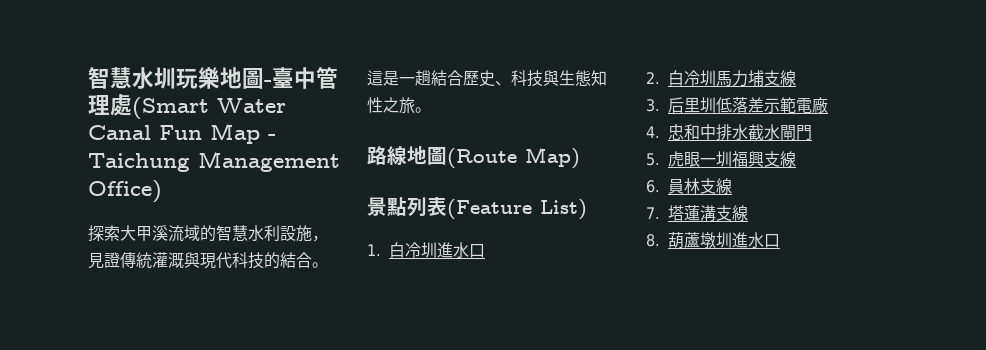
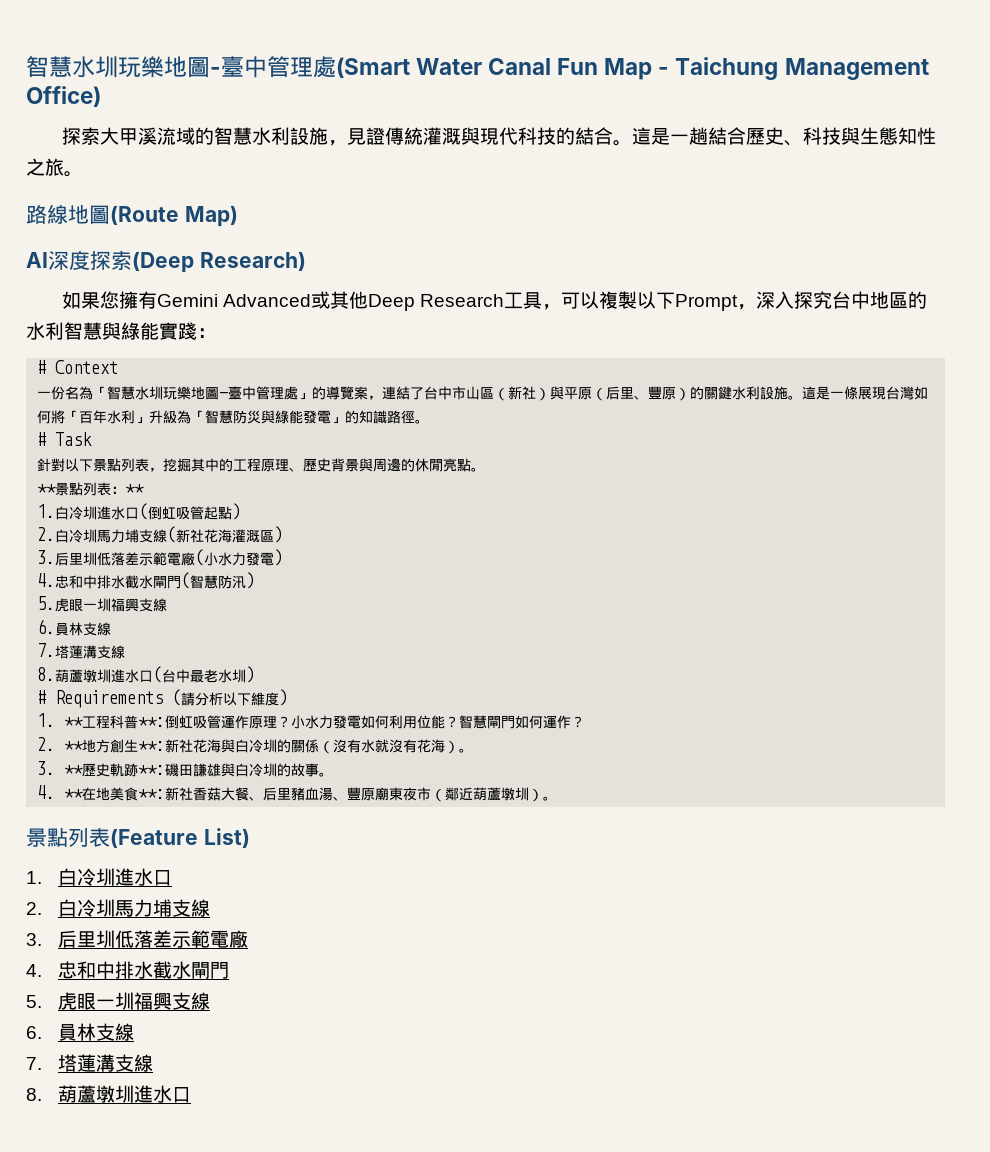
+ AI深度探索(Deep Research)
+ 如果您擁有Gemini Advanced或其他Deep Research工具，可以複製以下Prompt，深入探究台中地區的水利智慧與綠能實踐：
+ # Context
+ 一份名為「智慧水圳玩樂地圖-臺中管理處」的導覽案，連結了台中市山區（新社）與平原（后里、豐原）的關鍵水利設施。這是一條展現台灣如何將「百年水利」升級為「智慧防災與綠能發電」的知識路徑。
+ # Task
+ 針對以下景點列表，挖掘其中的工程原理、歷史背景與周邊的休閒亮點。
+ **景點列表：**
+ 1.白冷圳進水口(倒虹吸管起點)
+ 2.白冷圳馬力埔支線(新社花海灌溉區)
+ 3.后里圳低落差示範電廠(小水力發電)
+ 4.忠和中排水截水閘門(智慧防汛)
+ 5.虎眼一圳福興支線
+ 6.員林支線
+ 7.塔蓮溝支線
+ 8.葫蘆墩圳進水口(台中最老水圳)
+ # Requirements (請分析以下維度)
+ 1. **工程科普**:倒虹吸管運作原理？小水力發電如何利用位能？智慧閘門如何運作？
+ 2. **地方創生**:新社花海與白冷圳的關係（沒有水就沒有花海）。
+ 3. **歷史軌跡**:磯田謙雄與白冷圳的故事。
+ 4. **在地美食**:新社香菇大餐、后里豬血湯、豐原廟東夜市（鄰近葫蘆墩圳）。

